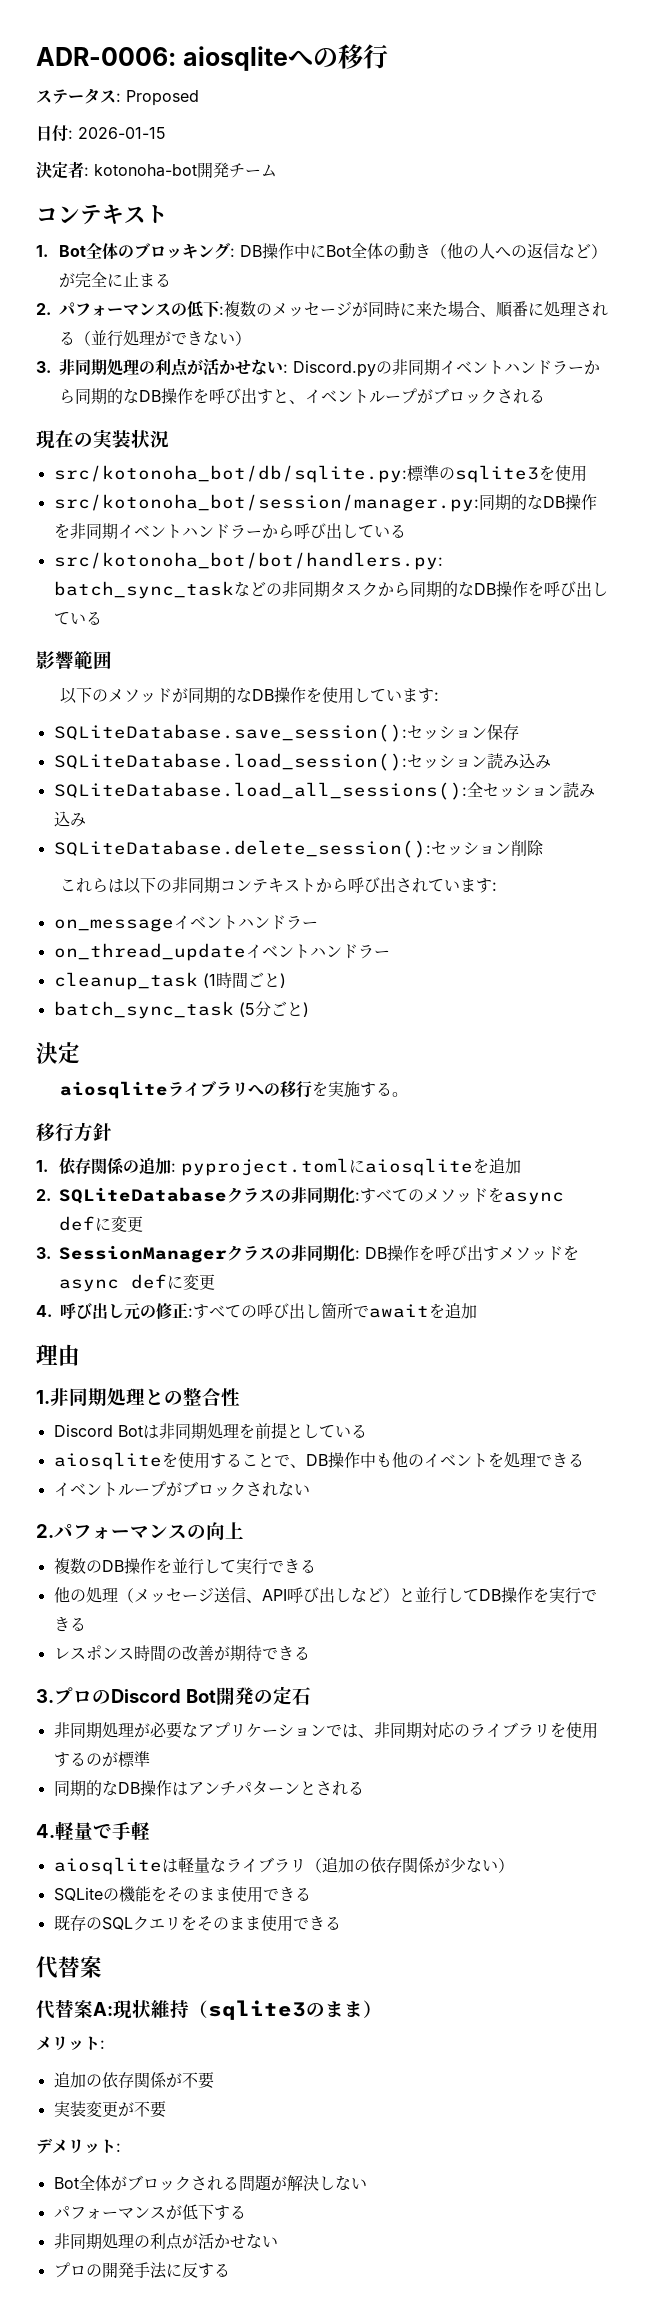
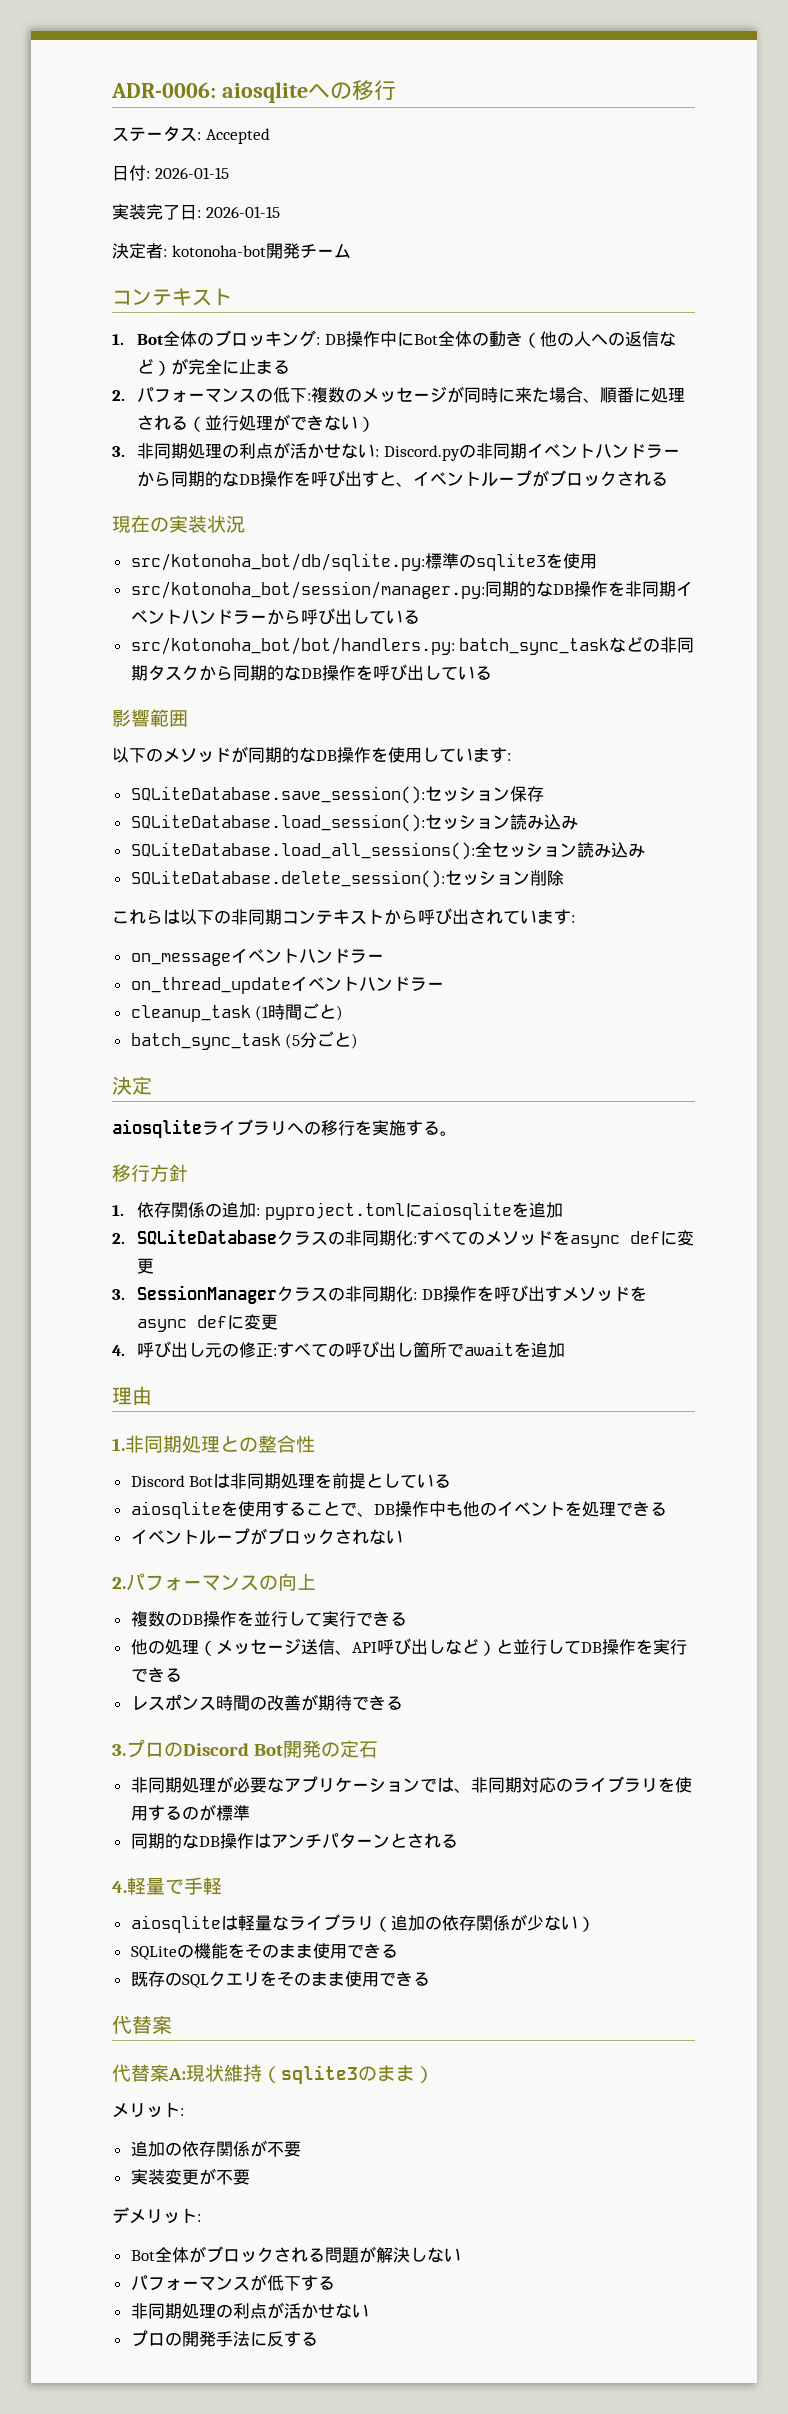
- ステータス: Proposed
+ ステータス: Accepted
+ 実装完了日: 2026-01-15

